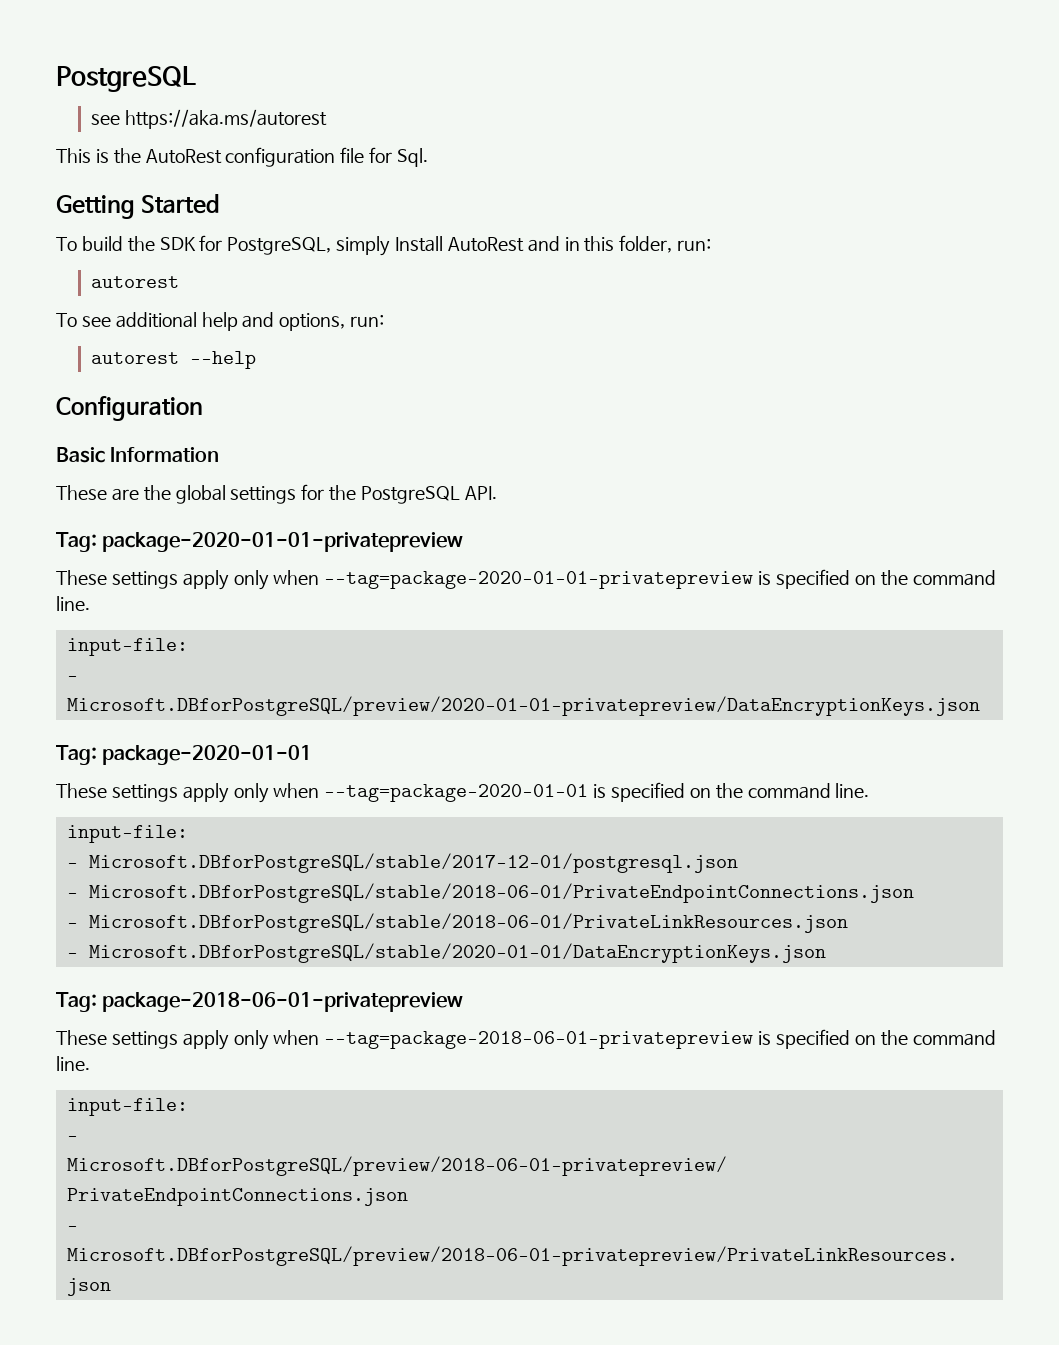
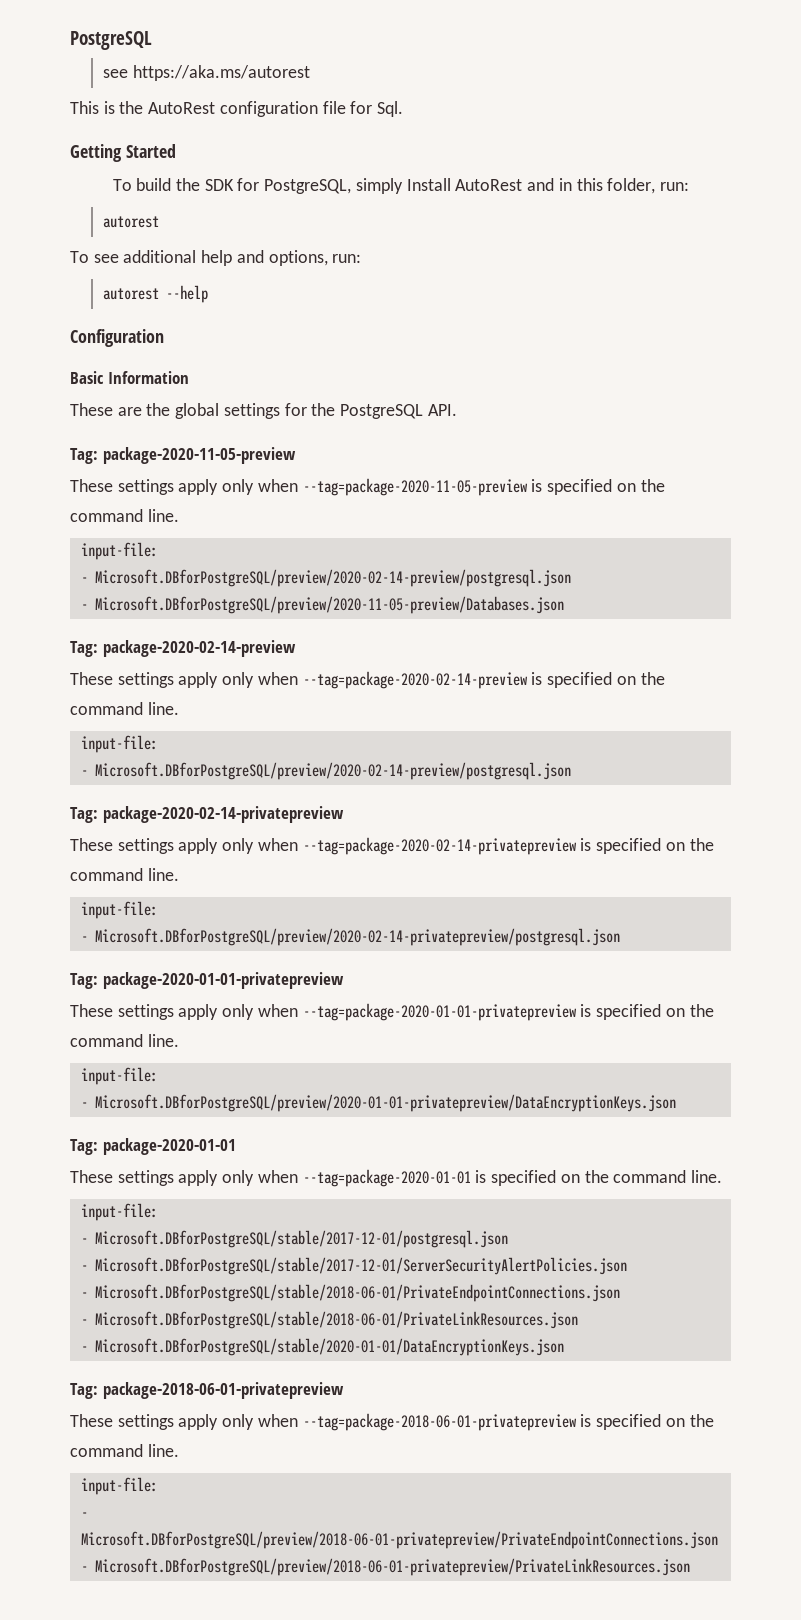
+ Tag: package-2020-11-05-preview
+ These settings apply only when --tag=package-2020-11-05-preview is specified on the command line.
+ input-file:
+ - Microsoft.DBforPostgreSQL/preview/2020-02-14-preview/postgresql.json
+ - Microsoft.DBforPostgreSQL/preview/2020-11-05-preview/Databases.json
+ Tag: package-2020-02-14-preview
+ These settings apply only when --tag=package-2020-02-14-preview is specified on the command line.
+ input-file:
+ - Microsoft.DBforPostgreSQL/preview/2020-02-14-preview/postgresql.json
+ Tag: package-2020-02-14-privatepreview
+ These settings apply only when --tag=package-2020-02-14-privatepreview is specified on the command line.
+ input-file:
+ - Microsoft.DBforPostgreSQL/preview/2020-02-14-privatepreview/postgresql.json
+ - Microsoft.DBforPostgreSQL/stable/2017-12-01/ServerSecurityAlertPolicies.json

